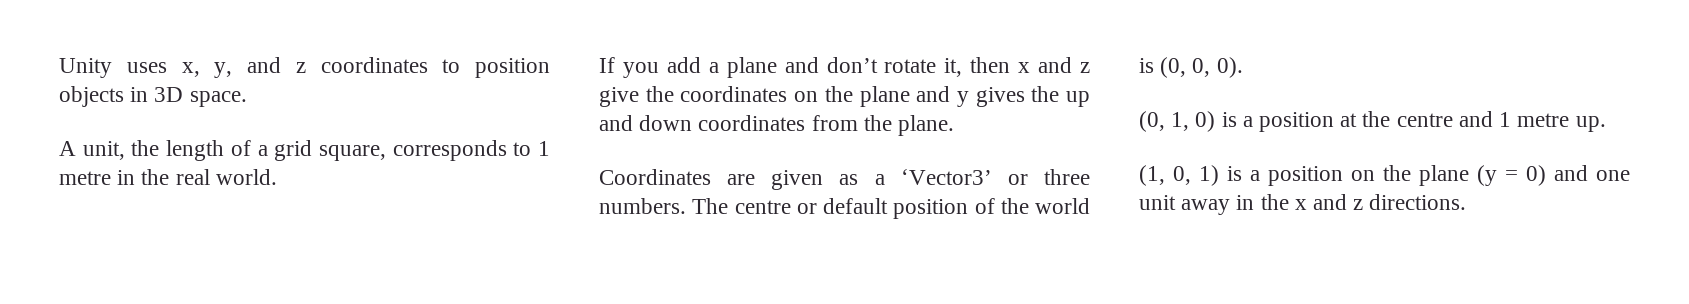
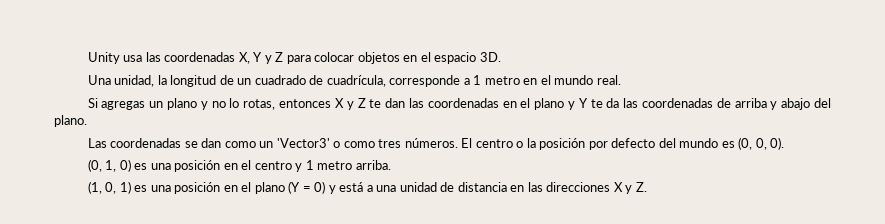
- Unity uses x, y, and z coordinates to position objects in 3D space.
- A unit, the length of a grid square, corresponds to 1 metre in the real world.
- If you add a plane and don’t rotate it, then x and z give the coordinates on the plane and y gives the up and down coordinates from the plane.
- Coordinates are given as a ‘Vector3’ or three numbers. The centre or default position of the world is (0, 0, 0).
+ Unity usa las coordenadas X, Y y Z para colocar objetos en el espacio 3D.
+ Una unidad, la longitud de un cuadrado de cuadrícula, corresponde a 1 metro en el mundo real.
+ Si agregas un plano y no lo rotas, entonces X y Z te dan las coordenadas en el plano y Y te da las coordenadas de arriba y abajo del plano.
+ Las coordenadas se dan como un 'Vector3' o como tres números. El centro o la posición por defecto del mundo es (0, 0, 0).
- (0, 1, 0) is a position at the centre and 1 metre up.
- (1, 0, 1) is a position on the plane (y = 0) and one unit away in the x and z directions.
+ (0, 1, 0) es una posición en el centro y 1 metro arriba.
+ (1, 0, 1) es una posición en el plano (Y = 0) y está a una unidad de distancia en las direcciones X y Z.

